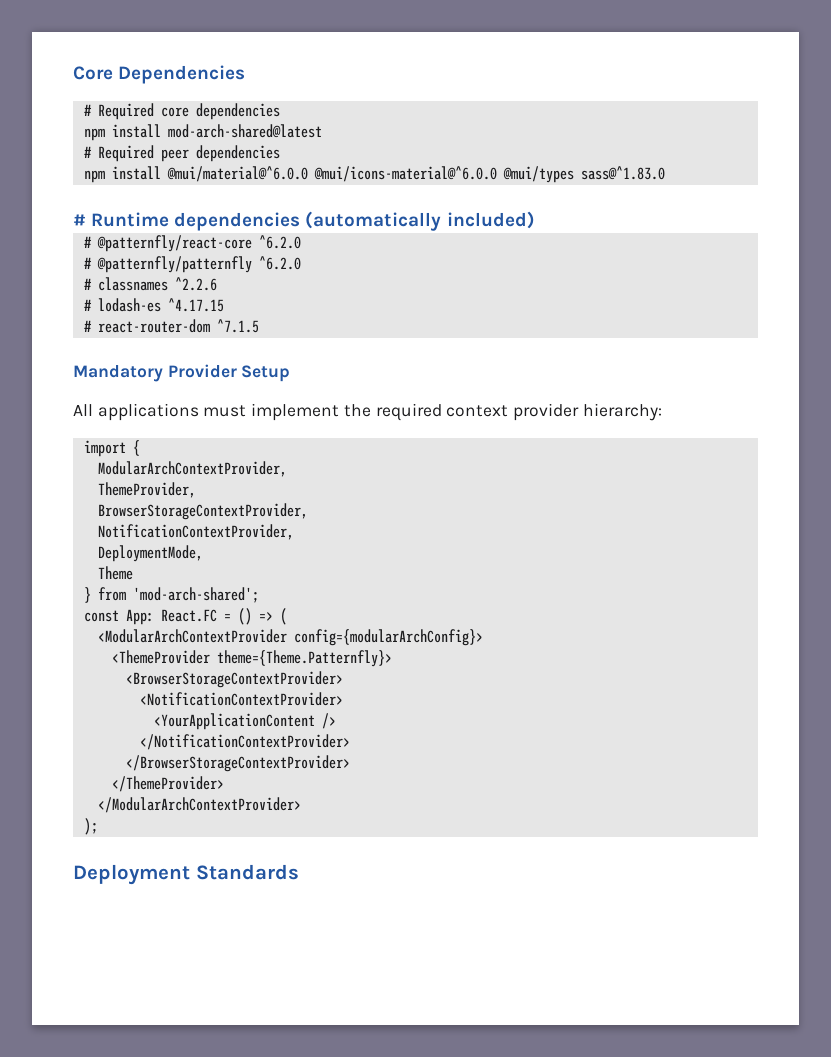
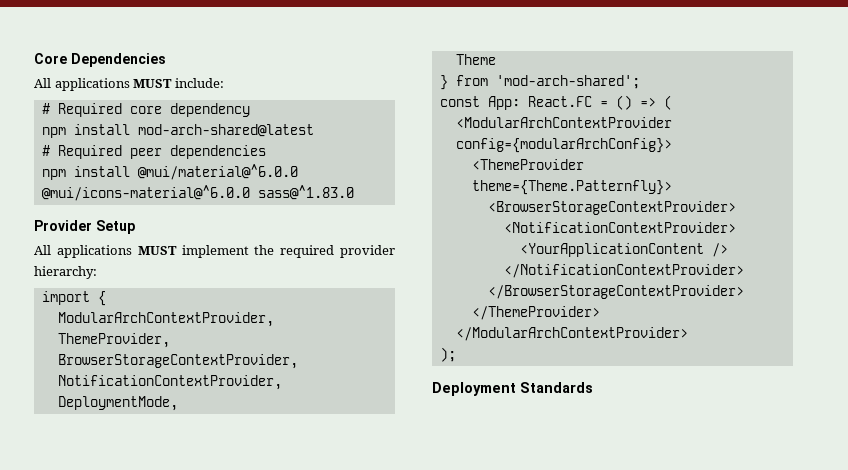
+ All applications MUST include:
- # Required core dependencies
+ # Required core dependency
- npm install @mui/material@^6.0.0 @mui/icons-material@^6.0.0 @mui/types sass@^1.83.0
+ npm install @mui/material@^6.0.0 @mui/icons-material@^6.0.0 sass@^1.83.0
- # Runtime dependencies (automatically included)
- # @patternfly/react-core ^6.2.0
- # @patternfly/patternfly ^6.2.0
- # classnames ^2.2.6
- # lodash-es ^4.17.15
- # react-router-dom ^7.1.5
- Mandatory Provider Setup
+ Provider Setup
- All applications must implement the required context provider hierarchy:
+ All applications MUST implement the required provider hierarchy:

